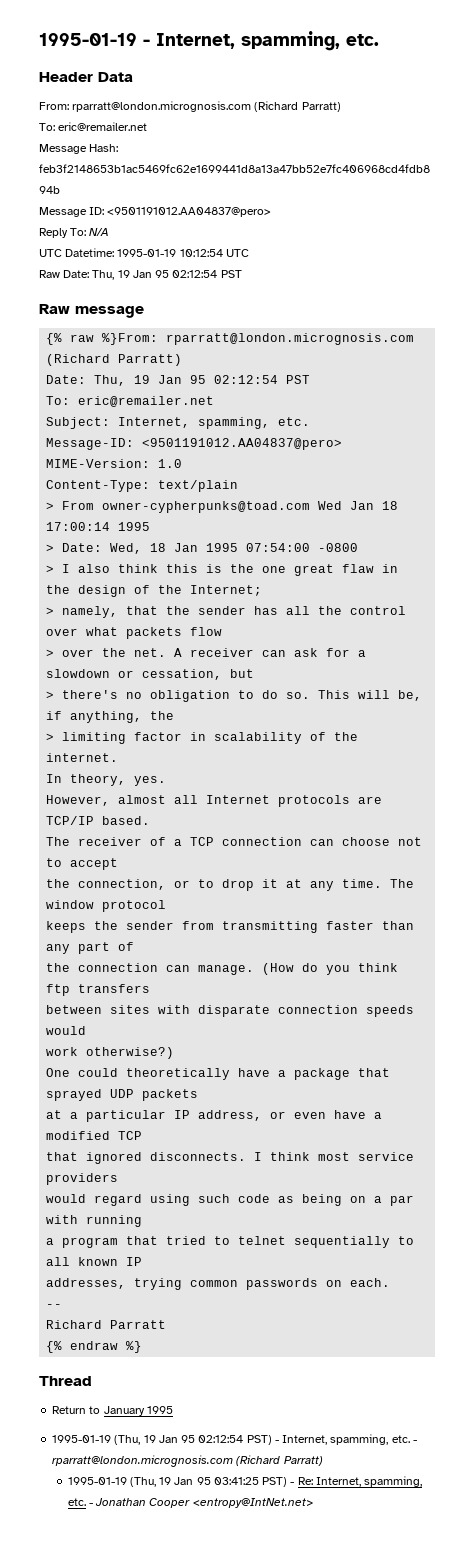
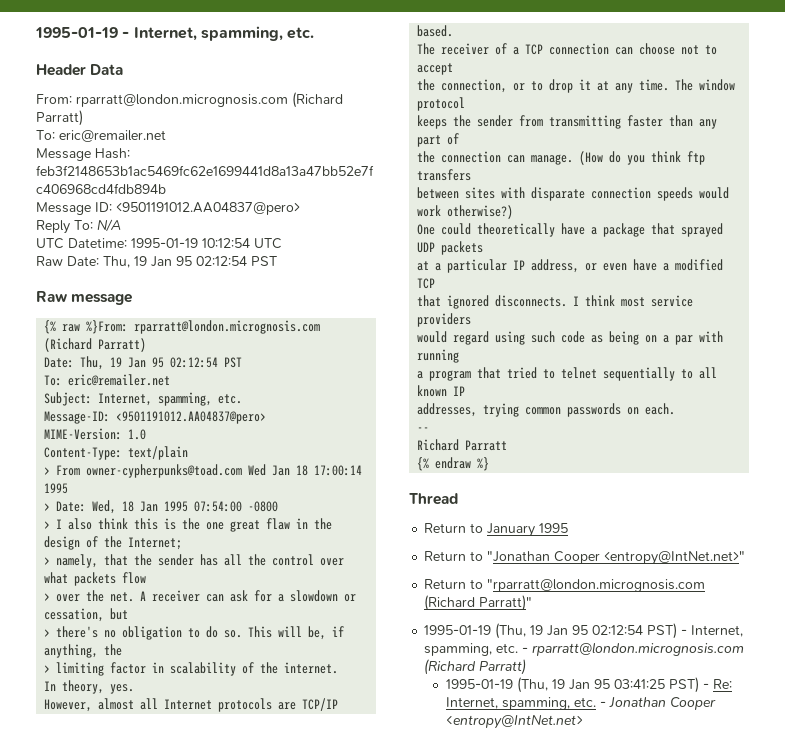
+ Return to "Jonathan Cooper <entropy@IntNet.net>"
+ Return to "rparratt@london.micrognosis.com (Richard Parratt)"

